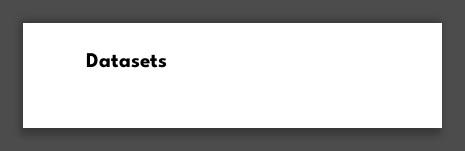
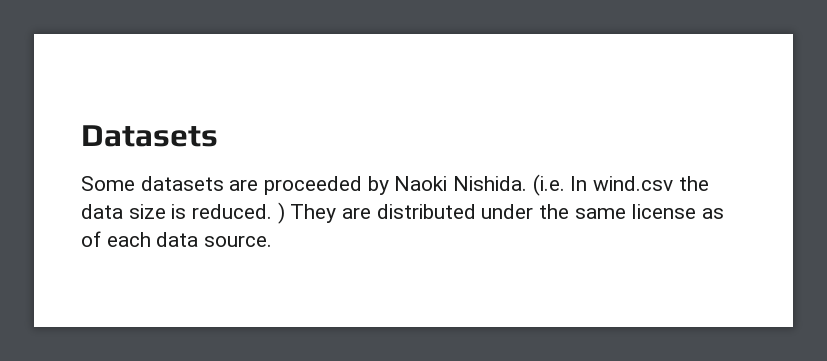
+ Some datasets are proceeded by Naoki Nishida. (i.e. In wind.csv the data size is reduced. ) They are distributed under the same license as of each data source.

